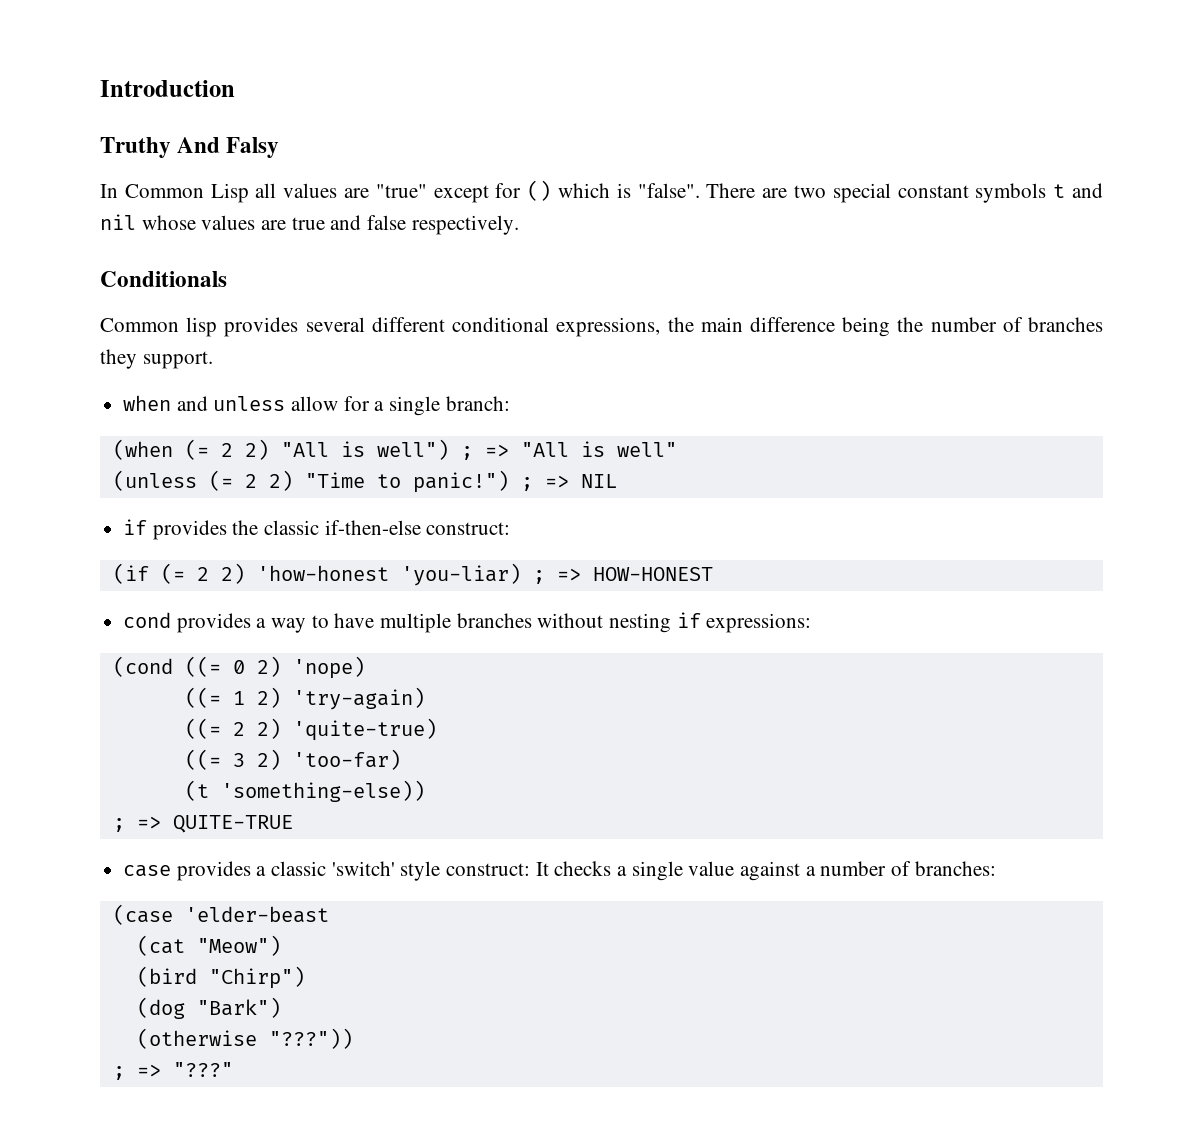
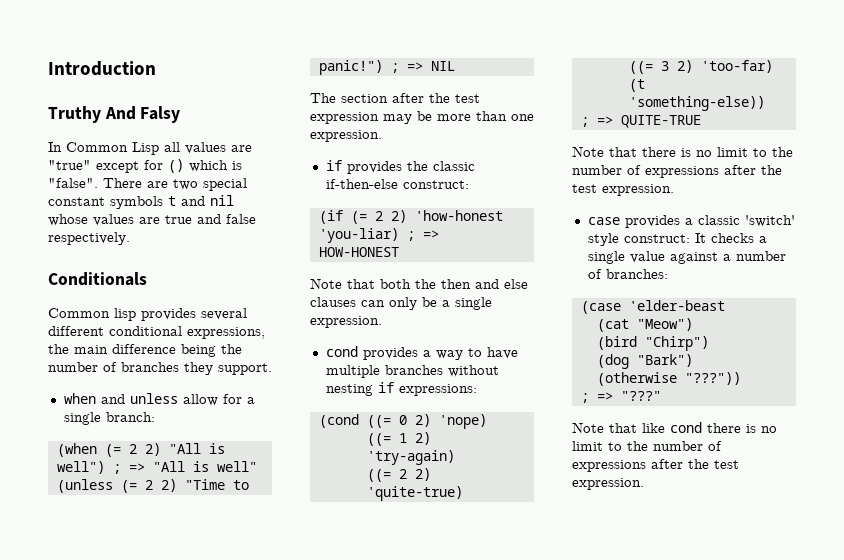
+ The section after the test expression may be more than one expression.
+ Note that both the then and else clauses can only be a single expression.
+ Note that there is no limit to the number of expressions after the test expression.
+ Note that like cond there is no limit to the number of expressions after the test expression.

